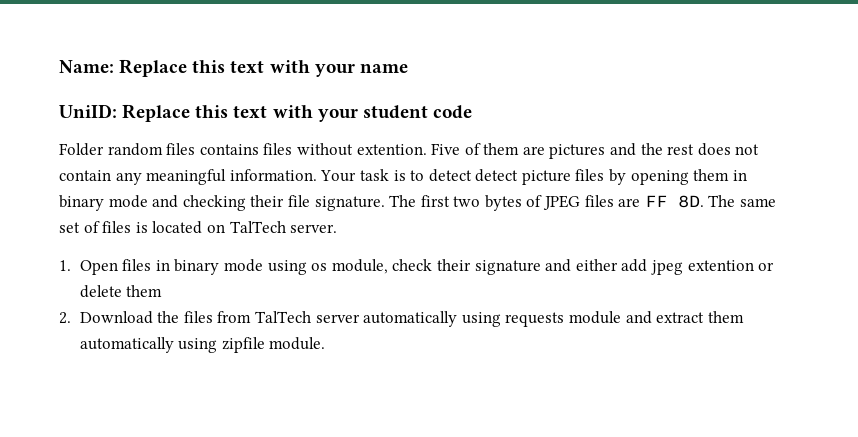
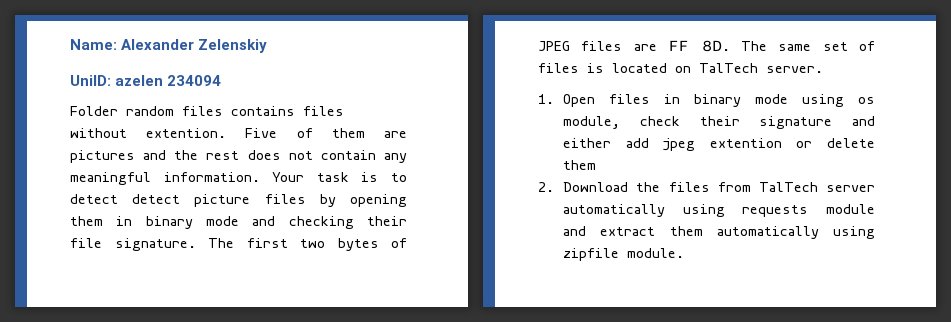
- Name: Replace this text with your name
- UniID: Replace this text with your student code
+ Name: Alexander Zelenskiy
+ UniID: azelen 234094

